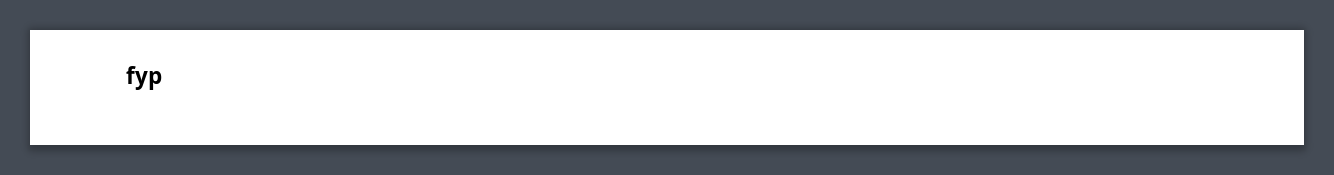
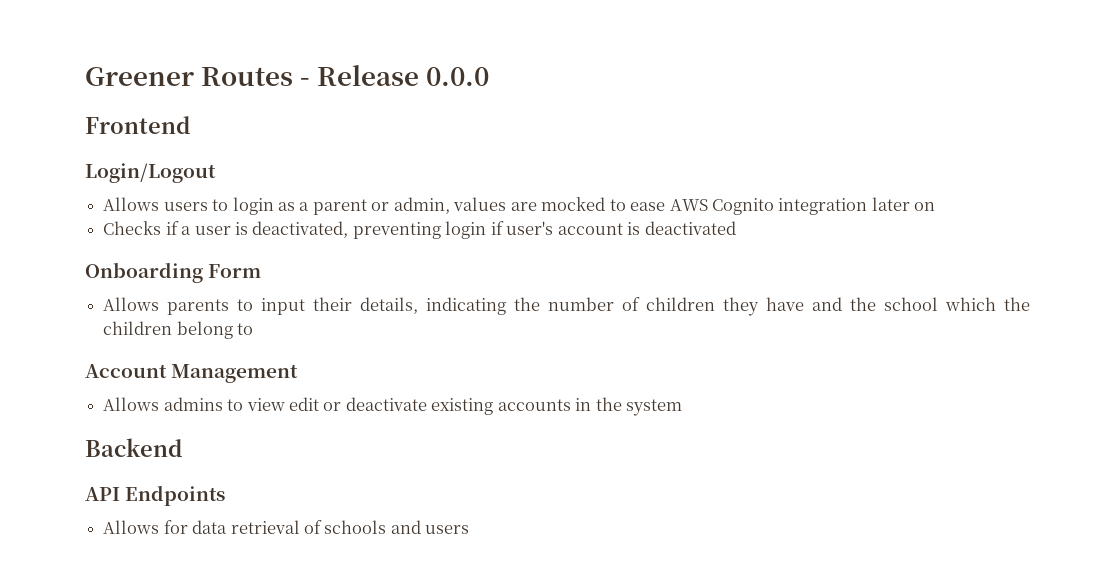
- fyp
+ Greener Routes - Release 0.0.0
+ Frontend
+ Login/Logout
+ Allows users to login as a parent or admin, values are mocked to ease AWS Cognito integration later on
+ Checks if a user is deactivated, preventing login if user's account is deactivated
+ Onboarding Form
+ Allows parents to input their details, indicating the number of children they have and the school which the children belong to
+ Account Management
+ Allows admins to view edit or deactivate existing accounts in the system
+ Backend
+ API Endpoints
+ Allows for data retrieval of schools and users

